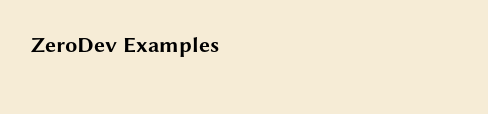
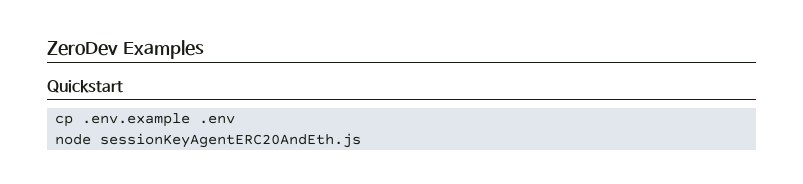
+ Quickstart
+ cp .env.example .env
+ node sessionKeyAgentERC20AndEth.js

